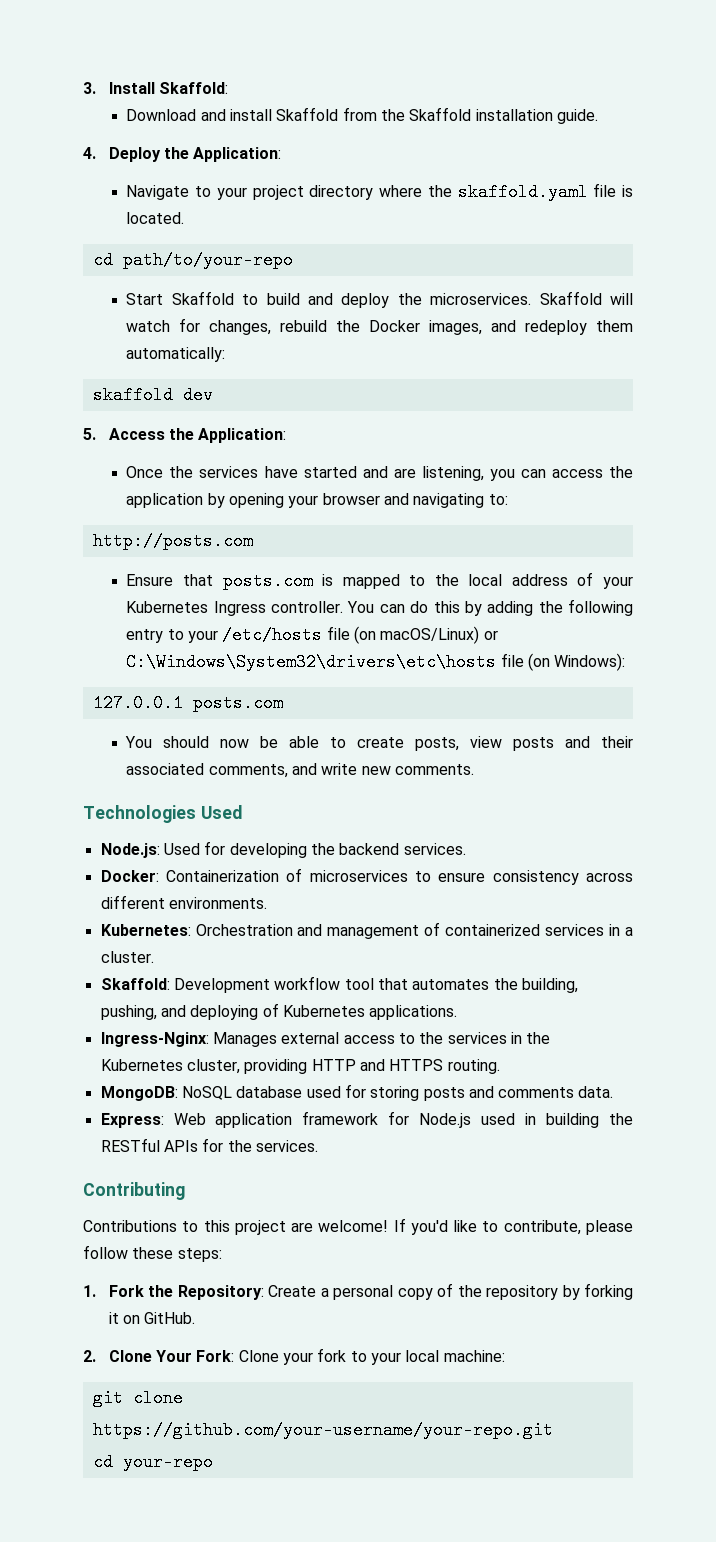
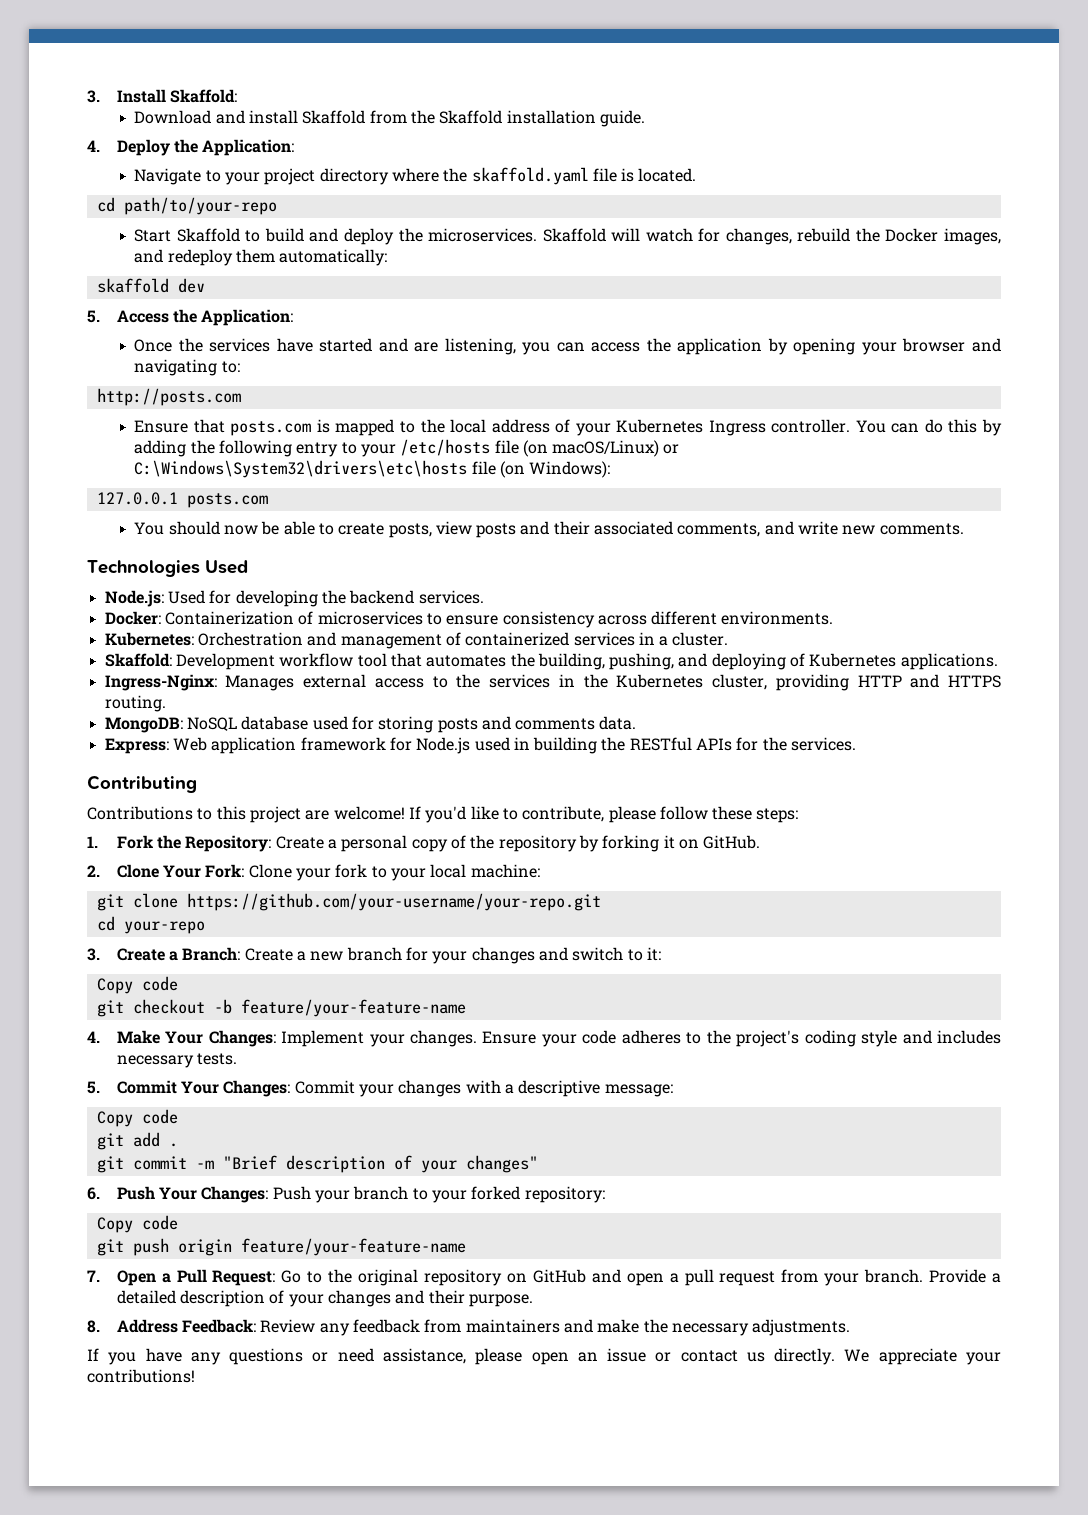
+ 3. Create a Branch: Create a new branch for your changes and switch to it:
+ Copy code
+ git checkout -b feature/your-feature-name
+ 4. Make Your Changes: Implement your changes. Ensure your code adheres to the project's coding style and includes necessary tests.
+ 5. Commit Your Changes: Commit your changes with a descriptive message:
+ Copy code
+ git add .
+ git commit -m "Brief description of your changes"
+ 6. Push Your Changes: Push your branch to your forked repository:
+ Copy code
+ git push origin feature/your-feature-name
+ 7. Open a Pull Request: Go to the original repository on GitHub and open a pull request from your branch. Provide a detailed description of your changes and their purpose.
+ 8. Address Feedback: Review any feedback from maintainers and make the necessary adjustments.
+ If you have any questions or need assistance, please open an issue or contact us directly. We appreciate your contributions!

